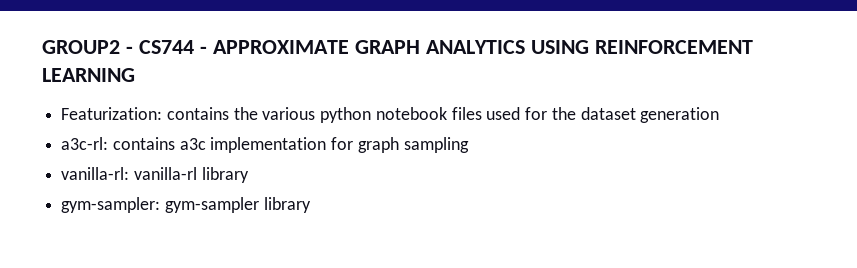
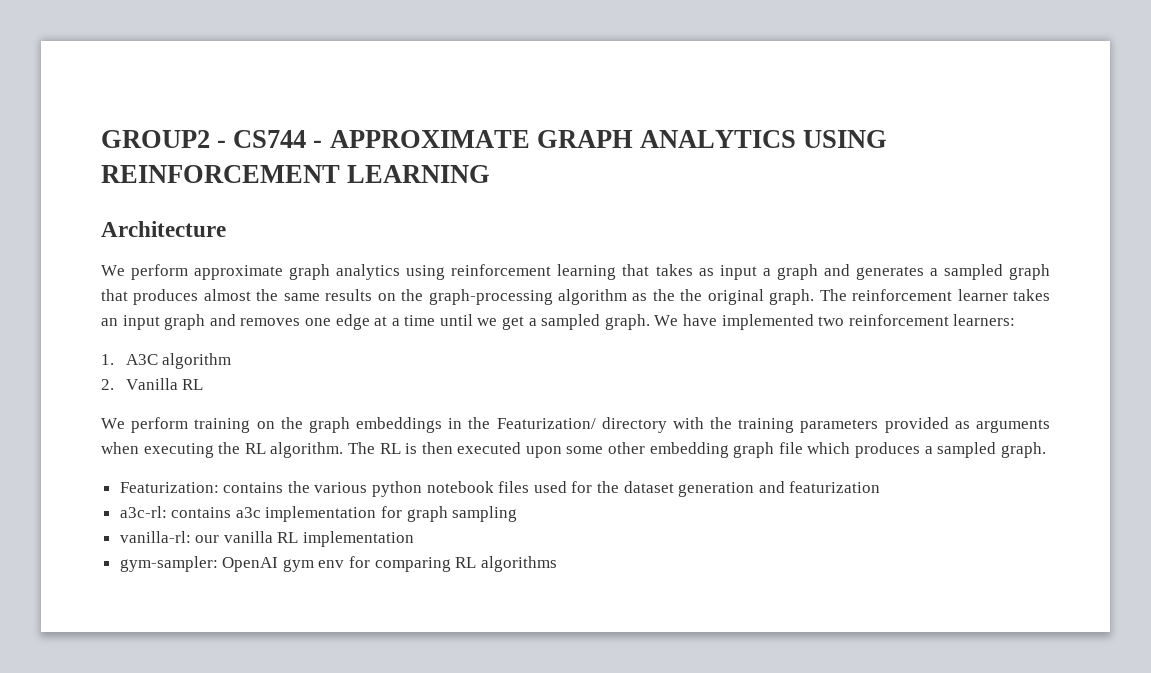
+ Architecture
+ We perform approximate graph analytics using reinforcement learning that takes as input a graph and generates a sampled graph that produces almost the same results on the graph-processing algorithm as the the original graph. The reinforcement learner takes an input graph and removes one edge at a time until we get a sampled graph. We have implemented two reinforcement learners:
+ 1. A3C algorithm
+ 2. Vanilla RL
+ We perform training on the graph embeddings in the Featurization/ directory with the training parameters provided as arguments when executing the RL algorithm. The RL is then executed upon some other embedding graph file which produces a sampled graph.
- Featurization: contains the various python notebook files used for the dataset generation
+ Featurization: contains the various python notebook files used for the dataset generation and featurization
- vanilla-rl: vanilla-rl library
- gym-sampler: gym-sampler library
+ vanilla-rl: our vanilla RL implementation
+ gym-sampler: OpenAI gym env for comparing RL algorithms

